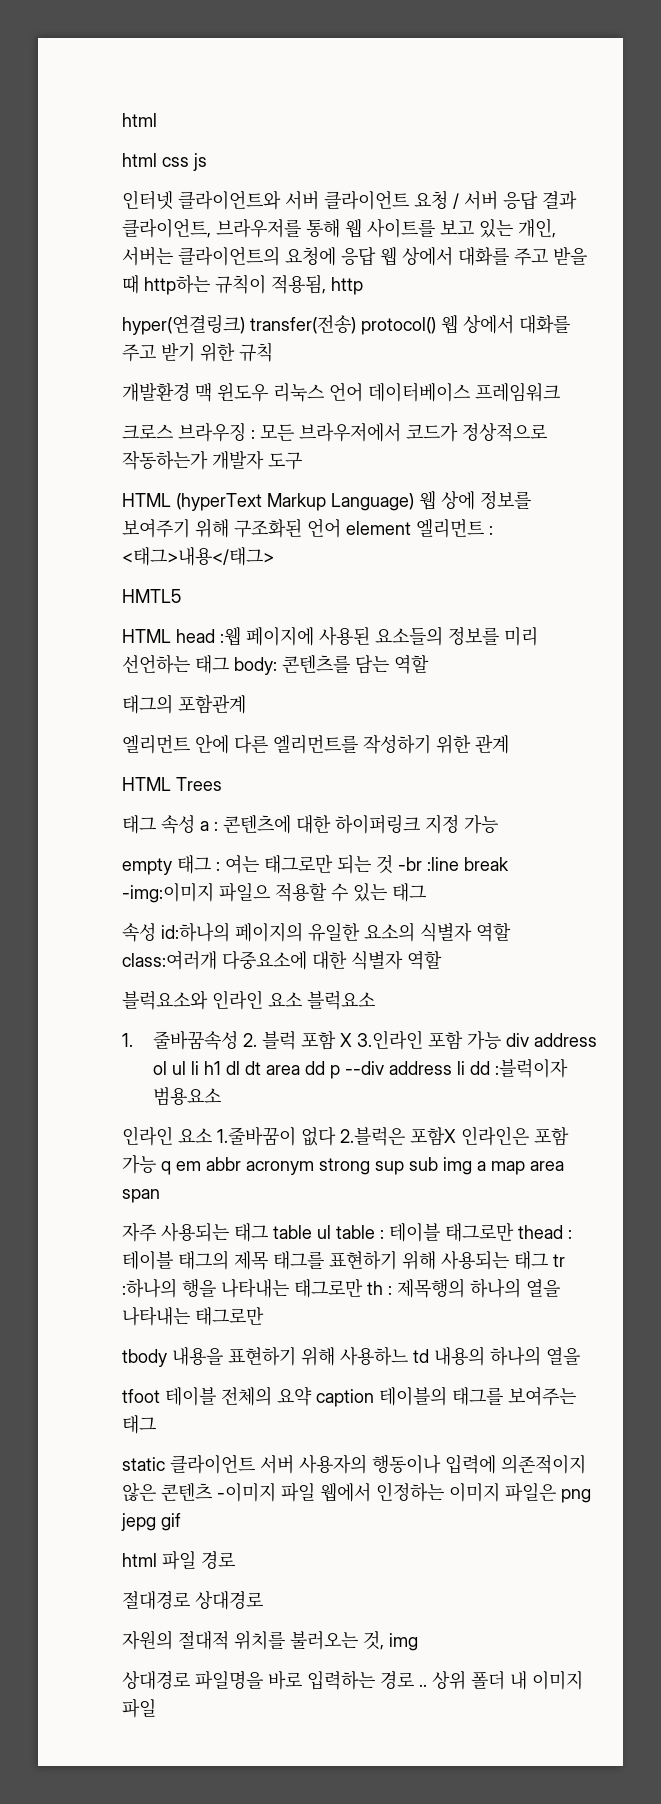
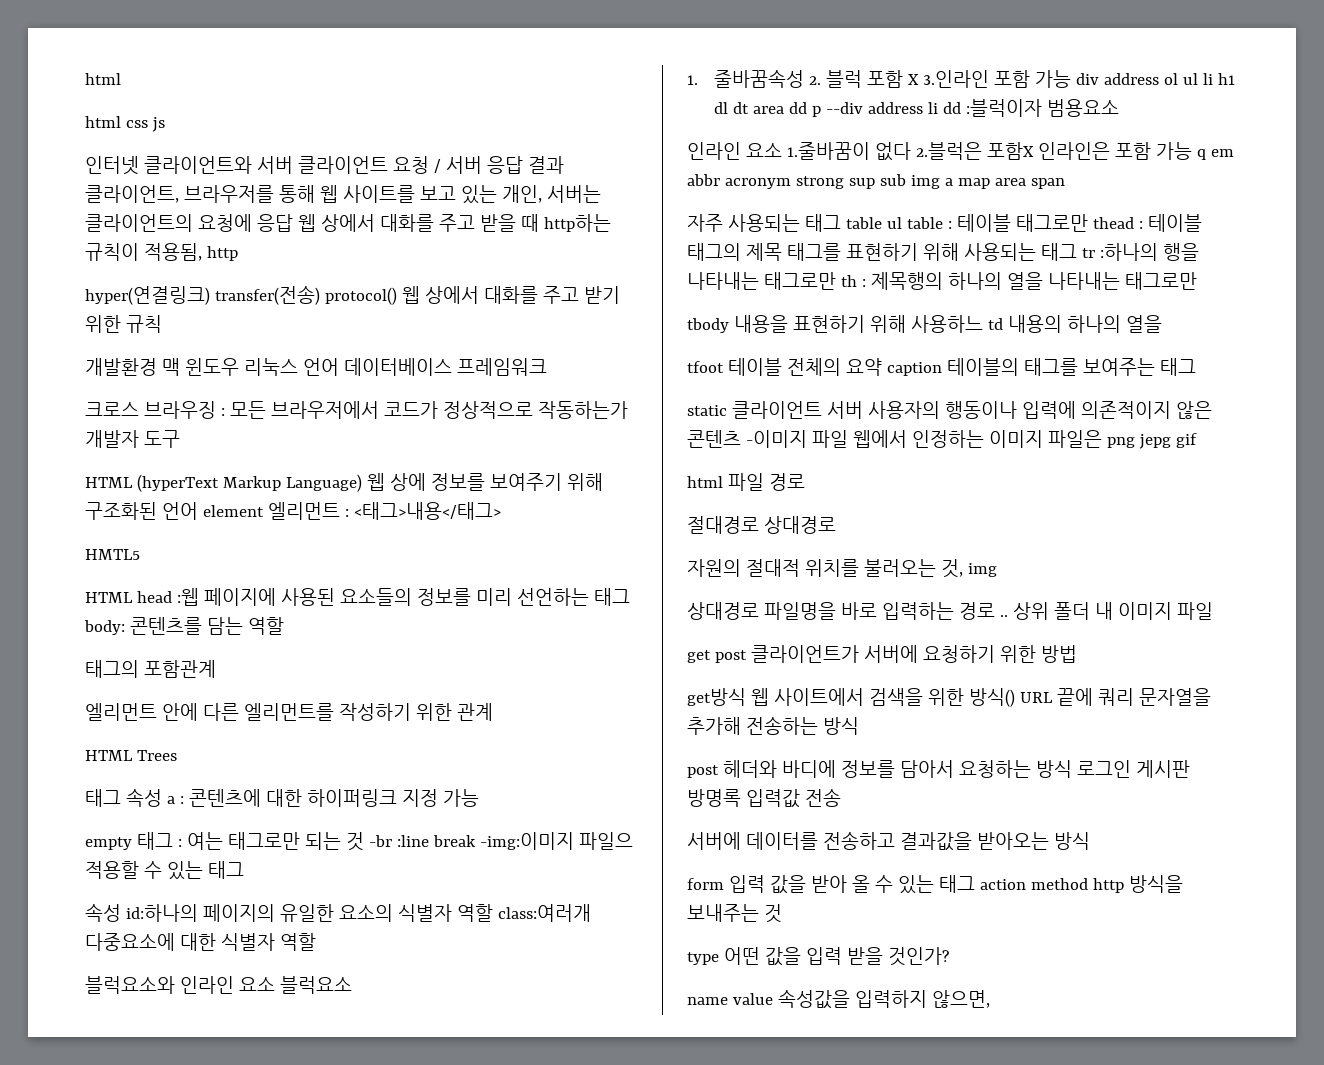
+ get post 클라이언트가 서버에 요청하기 위한 방법
+ get방식 웹 사이트에서 검색을 위한 방식() URL 끝에 쿼리 문자열을 추가해 전송하는 방식
+ post 헤더와 바디에 정보를 담아서 요청하는 방식 로그인 게시판 방명록 입력값 전송
+ 서버에 데이터를 전송하고 결과값을 받아오는 방식
+ form 입력 값을 받아 올 수 있는 태그 action method http 방식을 보내주는 것
+ type 어떤 값을 입력 받을 것인가?
+ name value 속성값을 입력하지 않으면,

